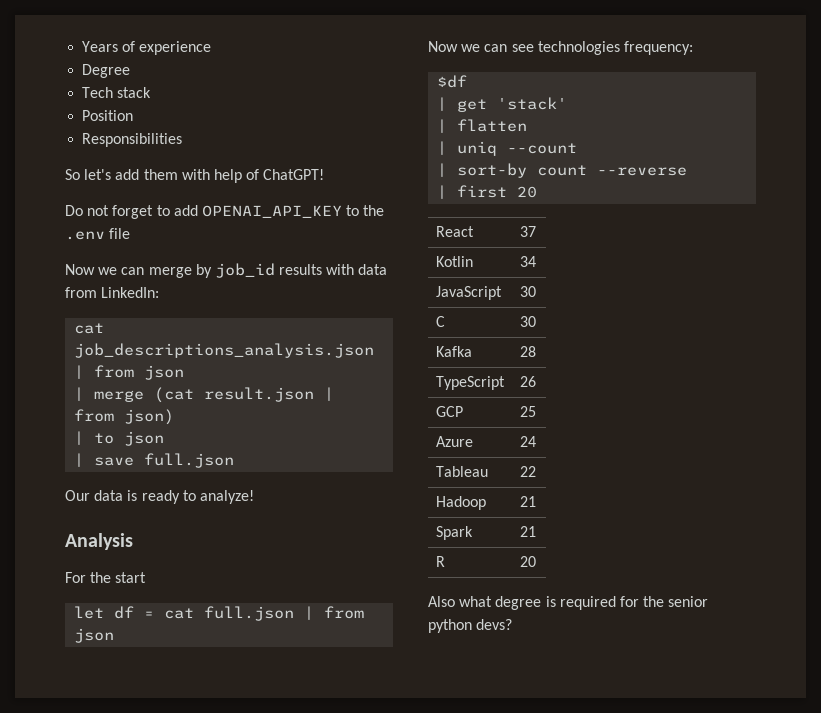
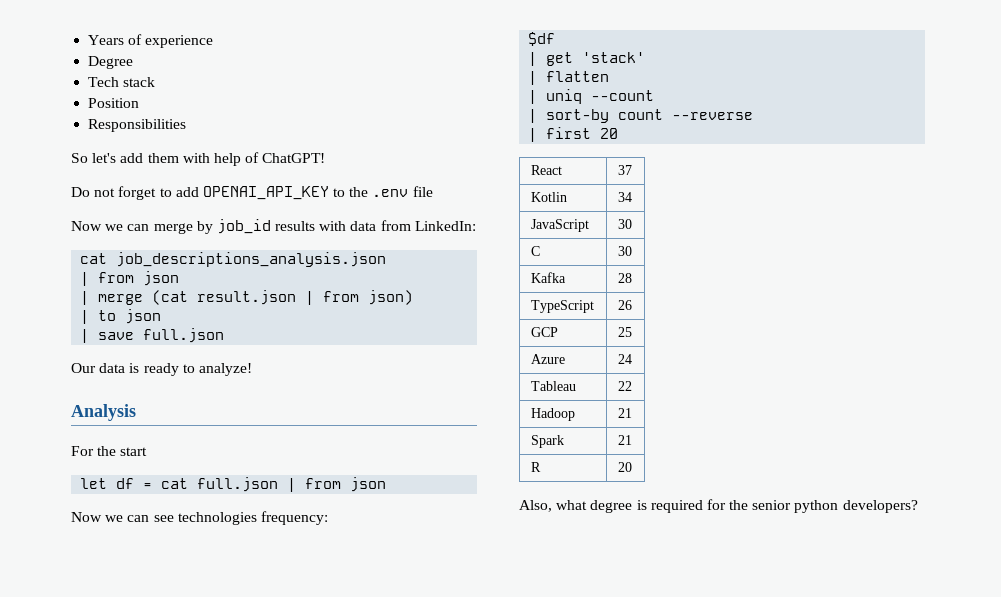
- Also what degree is required for the senior python devs?
+ Also, what degree is required for the senior python developers?

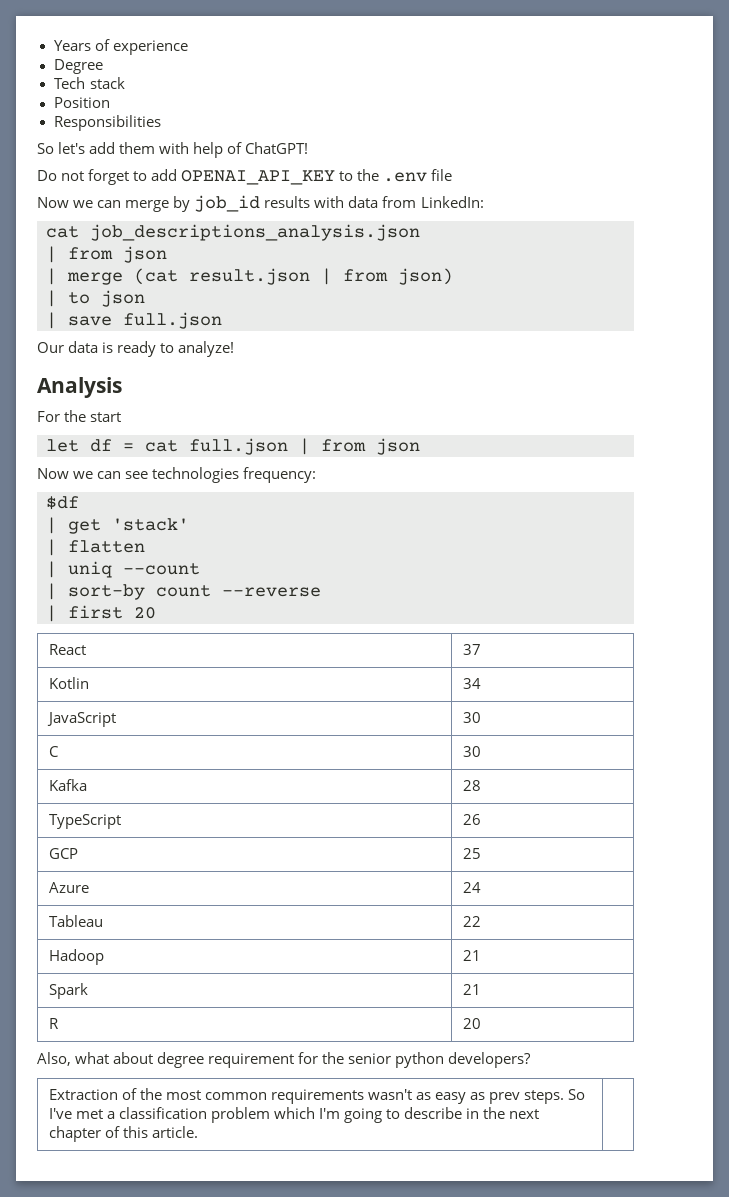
- Also, what degree is required for the senior python developers?
+ Also, what about degree requirement for the senior python developers?
+ Extraction of the most common requirements wasn't as easy as prev steps. So I've met a classification problem which I'm going to describe in the next chapter of this article. |

